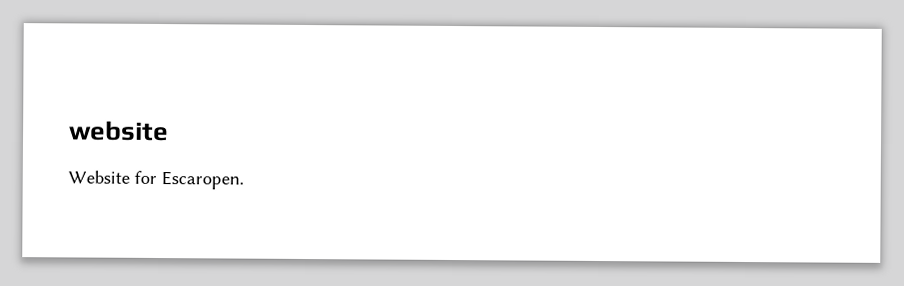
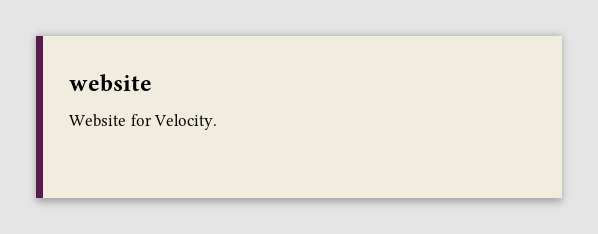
- Website for Escaropen.
+ Website for Velocity.

